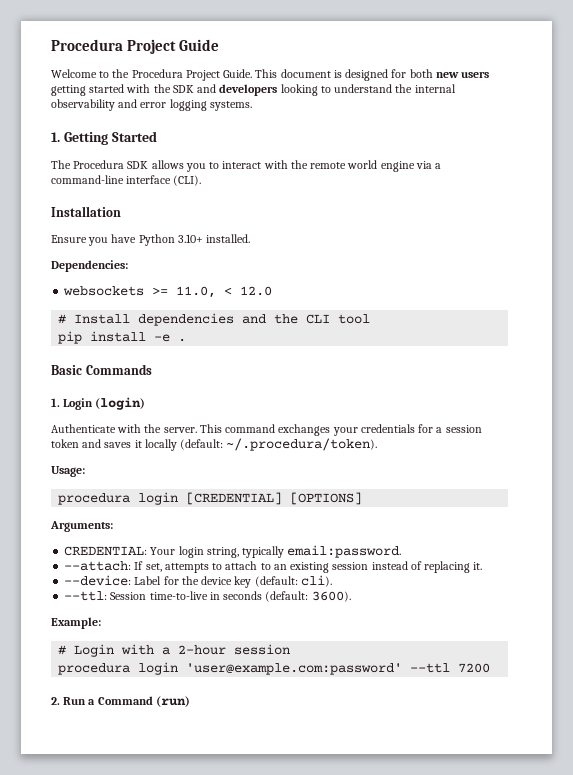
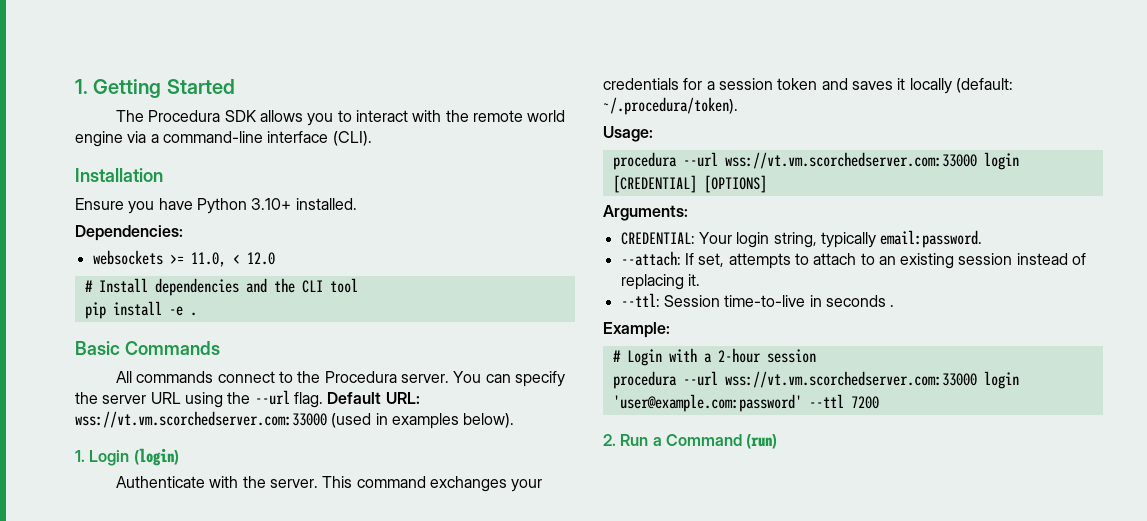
- Procedura Project Guide
- Welcome to the Procedura Project Guide. This document is designed for both new users getting started with the SDK and developers looking to understand the internal observability and error logging systems.
+ All commands connect to the Procedura server. You can specify the server URL using the --url flag. Default URL: wss://vt.vm.scorchedserver.com:33000 (used in examples below).
- procedura login [CREDENTIAL] [OPTIONS]
+ procedura --url wss://vt.vm.scorchedserver.com:33000 login [CREDENTIAL] [OPTIONS]
- --device: Label for the device key (default: cli).
- --ttl: Session time-to-live in seconds (default: 3600).
+ --ttl: Session time-to-live in seconds .
- procedura login 'user@example.com:password' --ttl 7200
+ procedura --url wss://vt.vm.scorchedserver.com:33000 login 'user@example.com:password' --ttl 7200

